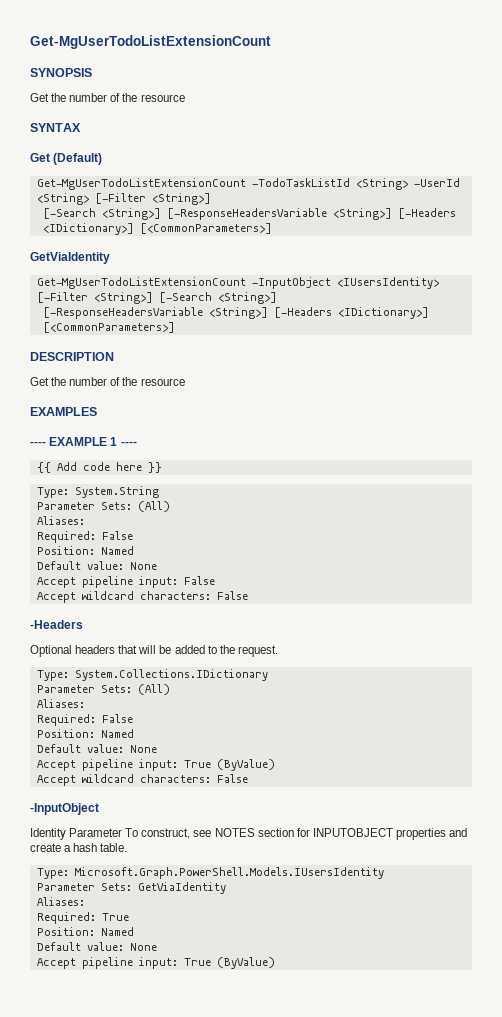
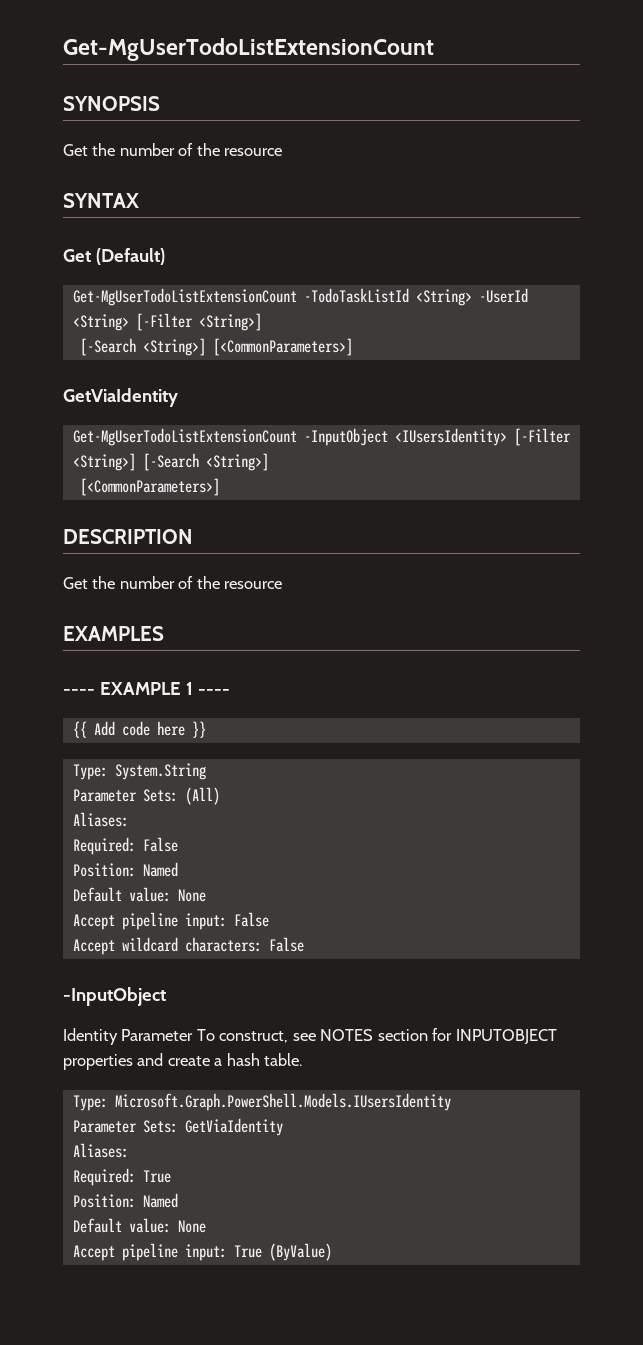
- [-Search <String>] [-ResponseHeadersVariable <String>] [-Headers <IDictionary>] [<CommonParameters>]
+ [-Search <String>] [<CommonParameters>]
  Get-MgUserTodoListExtensionCount -InputObject <IUsersIdentity> [-Filter <String>] [-Search <String>]
- [-ResponseHeadersVariable <String>] [-Headers <IDictionary>] [<CommonParameters>]
+ [<CommonParameters>]
- -Headers
- Optional headers that will be added to the request.
- Type: System.Collections.IDictionary
- Parameter Sets: (All)
- Aliases:
- Required: False
- Position: Named
- Default value: None
- Accept pipeline input: True (ByValue)
- Accept wildcard characters: False

